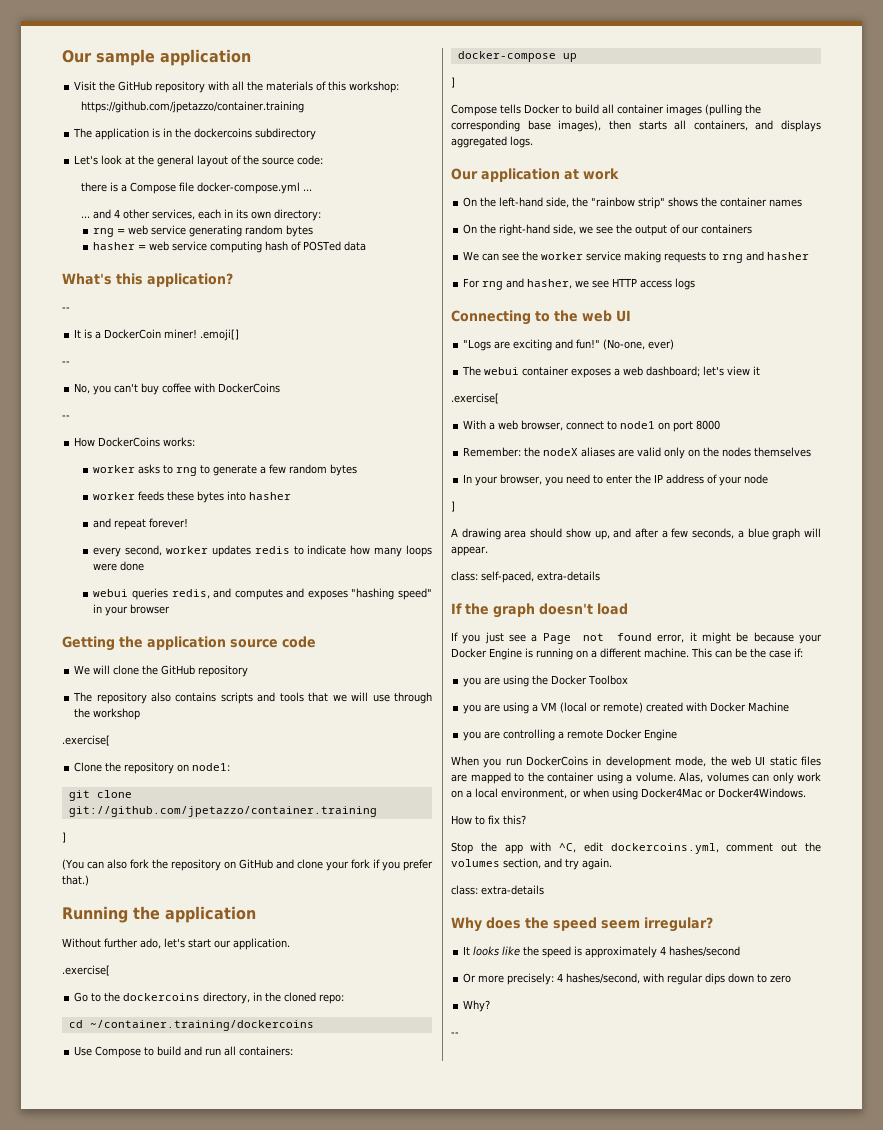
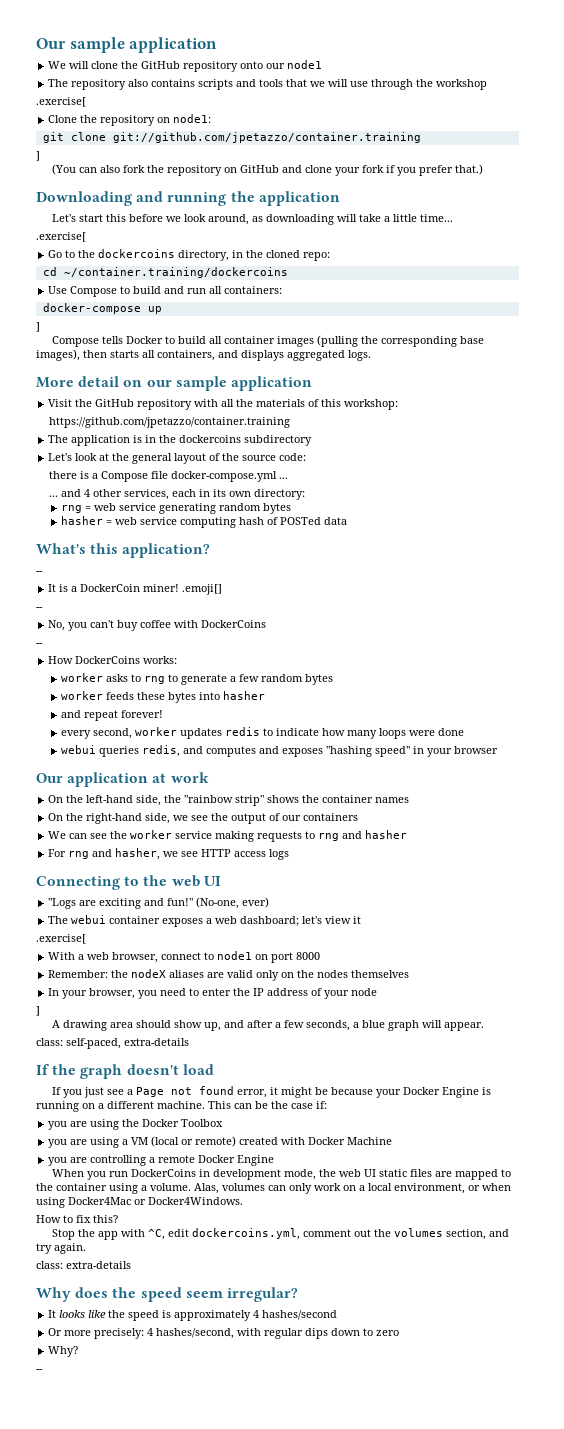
+ We will clone the GitHub repository onto our node1
+ The repository also contains scripts and tools that we will use through the workshop
+ .exercise[
+ Clone the repository on node1:
+ git clone git://github.com/jpetazzo/container.training
+ ]
+ (You can also fork the repository on GitHub and clone your fork if you prefer that.)
+ Downloading and running the application
+ Let's start this before we look around, as downloading will take a little time...
+ .exercise[
+ Go to the dockercoins directory, in the cloned repo:
+ cd ~/container.training/dockercoins
+ Use Compose to build and run all containers:
+ docker-compose up
+ ]
+ Compose tells Docker to build all container images (pulling the corresponding base images), then starts all containers, and displays aggregated logs.
+ More detail on our sample application
- Getting the application source code
- We will clone the GitHub repository
- The repository also contains scripts and tools that we will use through the workshop
- .exercise[
- Clone the repository on node1:
- git clone git://github.com/jpetazzo/container.training
- ]
- (You can also fork the repository on GitHub and clone your fork if you prefer that.)
- Running the application
- Without further ado, let's start our application.
- .exercise[
- Go to the dockercoins directory, in the cloned repo:
- cd ~/container.training/dockercoins
- Use Compose to build and run all containers:
- docker-compose up
- ]
- Compose tells Docker to build all container images (pulling the corresponding base images), then starts all containers, and displays aggregated logs.

